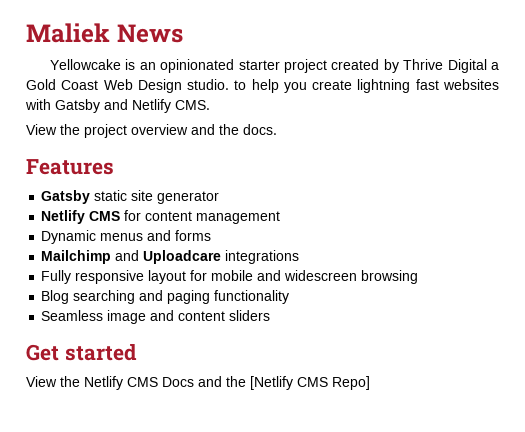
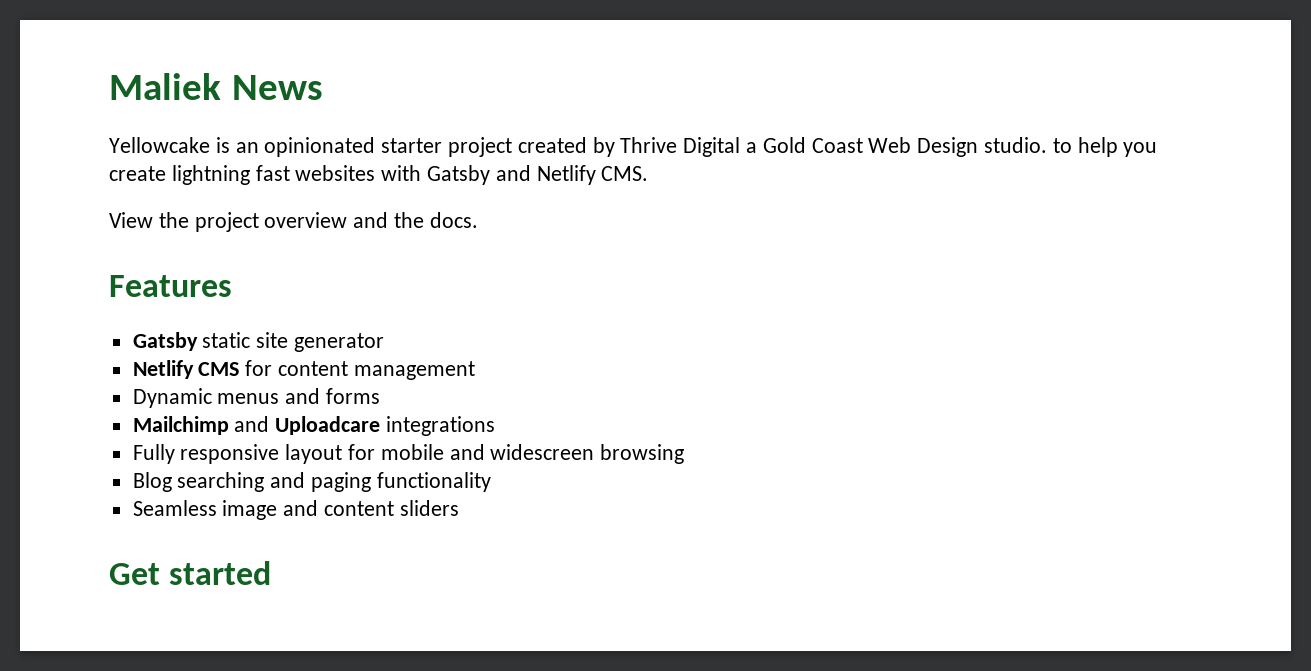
- View the Netlify CMS Docs and the [Netlify CMS Repo]

